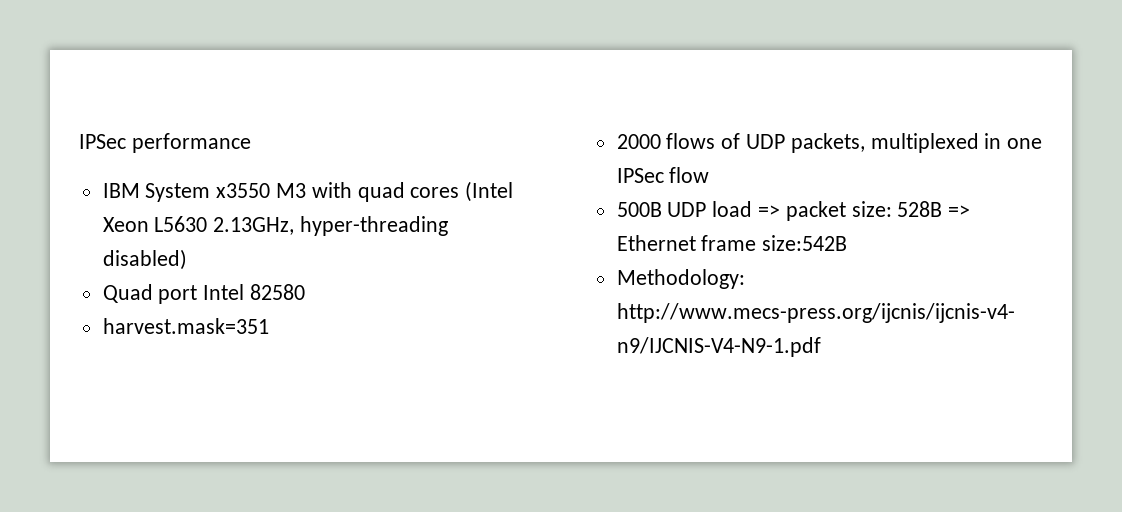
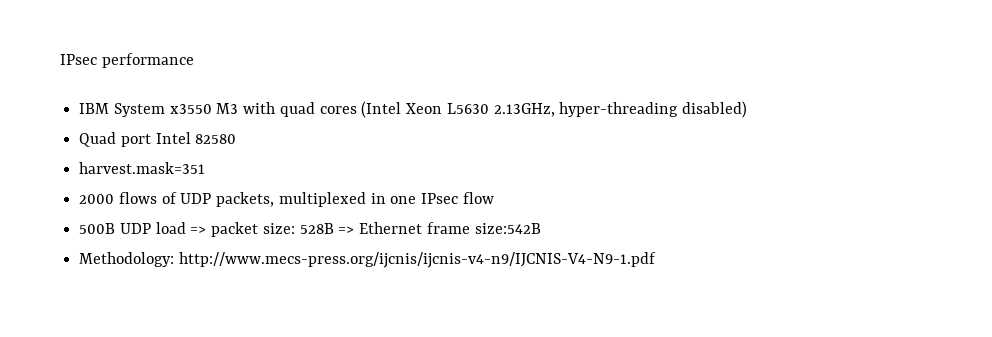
- IPSec performance
+ IPsec performance
- 2000 flows of UDP packets, multiplexed in one IPSec flow
+ 2000 flows of UDP packets, multiplexed in one IPsec flow

